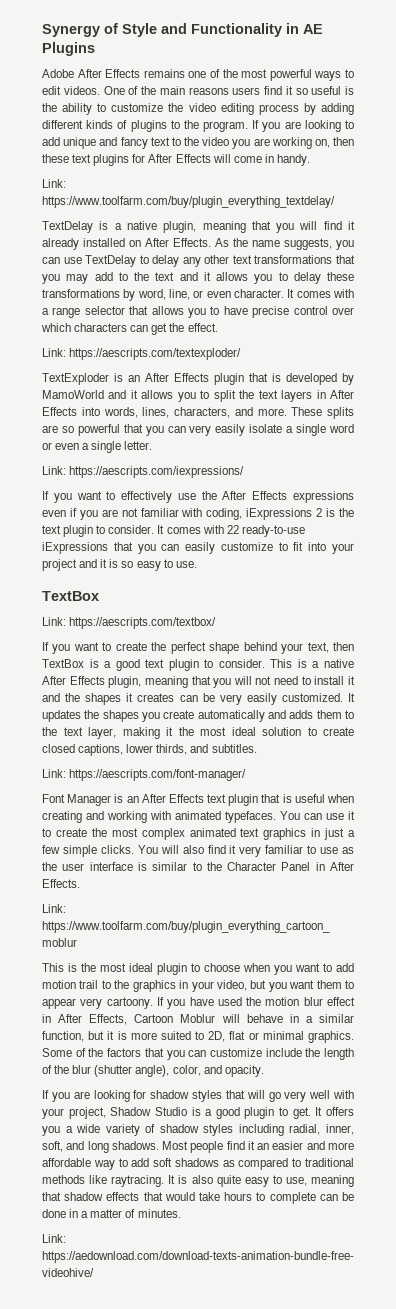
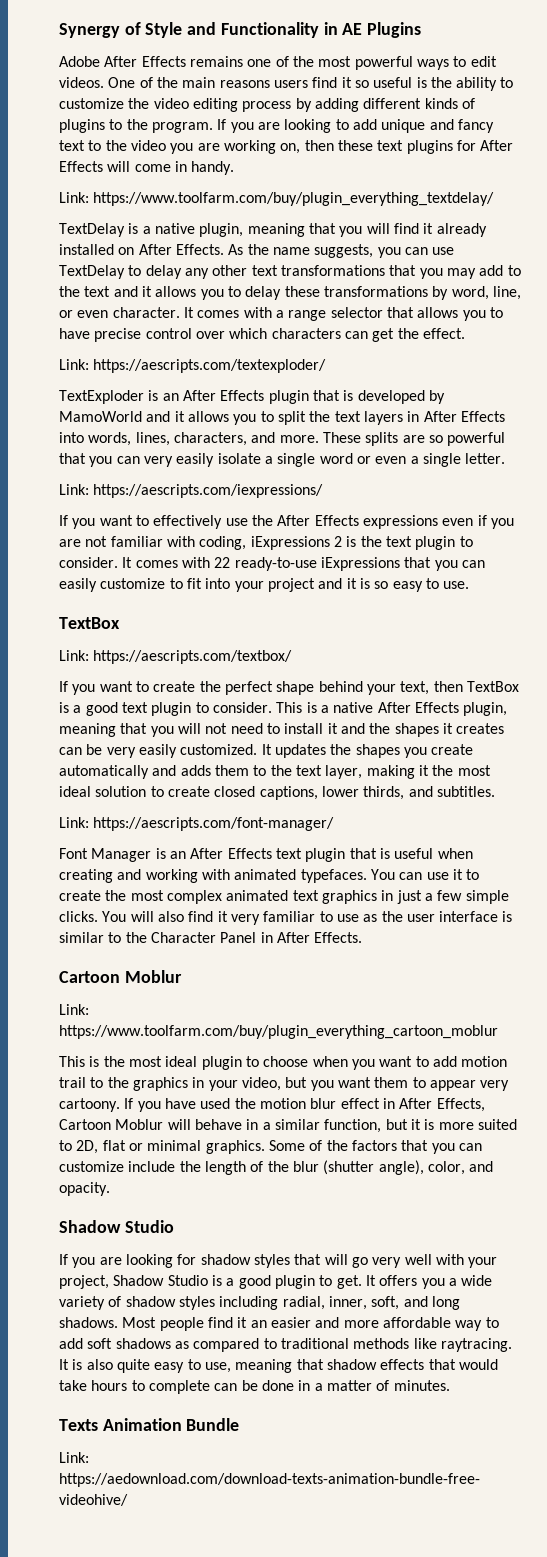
  You will also find it very familiar to use as the user interface is similar to the Character Panel in After Effects.
+ Cartoon Moblur
  Some of the factors that you can customize include the length of the blur (shutter angle), color, and opacity.
+ Shadow Studio
+ Texts Animation Bundle

